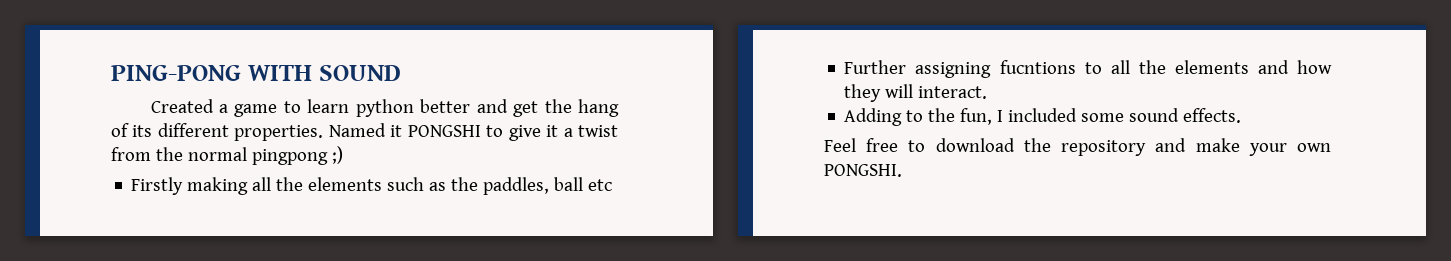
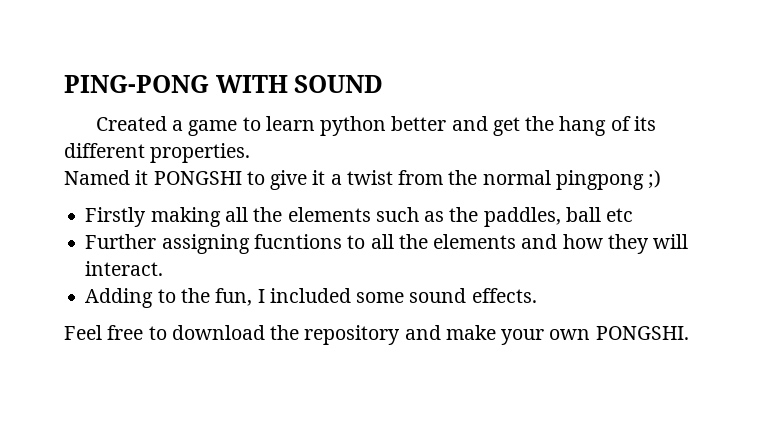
- Created a game to learn python better and get the hang of its different properties. Named it PONGSHI to give it a twist from the normal pingpong ;)
+ Created a game to learn python better and get the hang of its different properties.
+ Named it PONGSHI to give it a twist from the normal pingpong ;)

